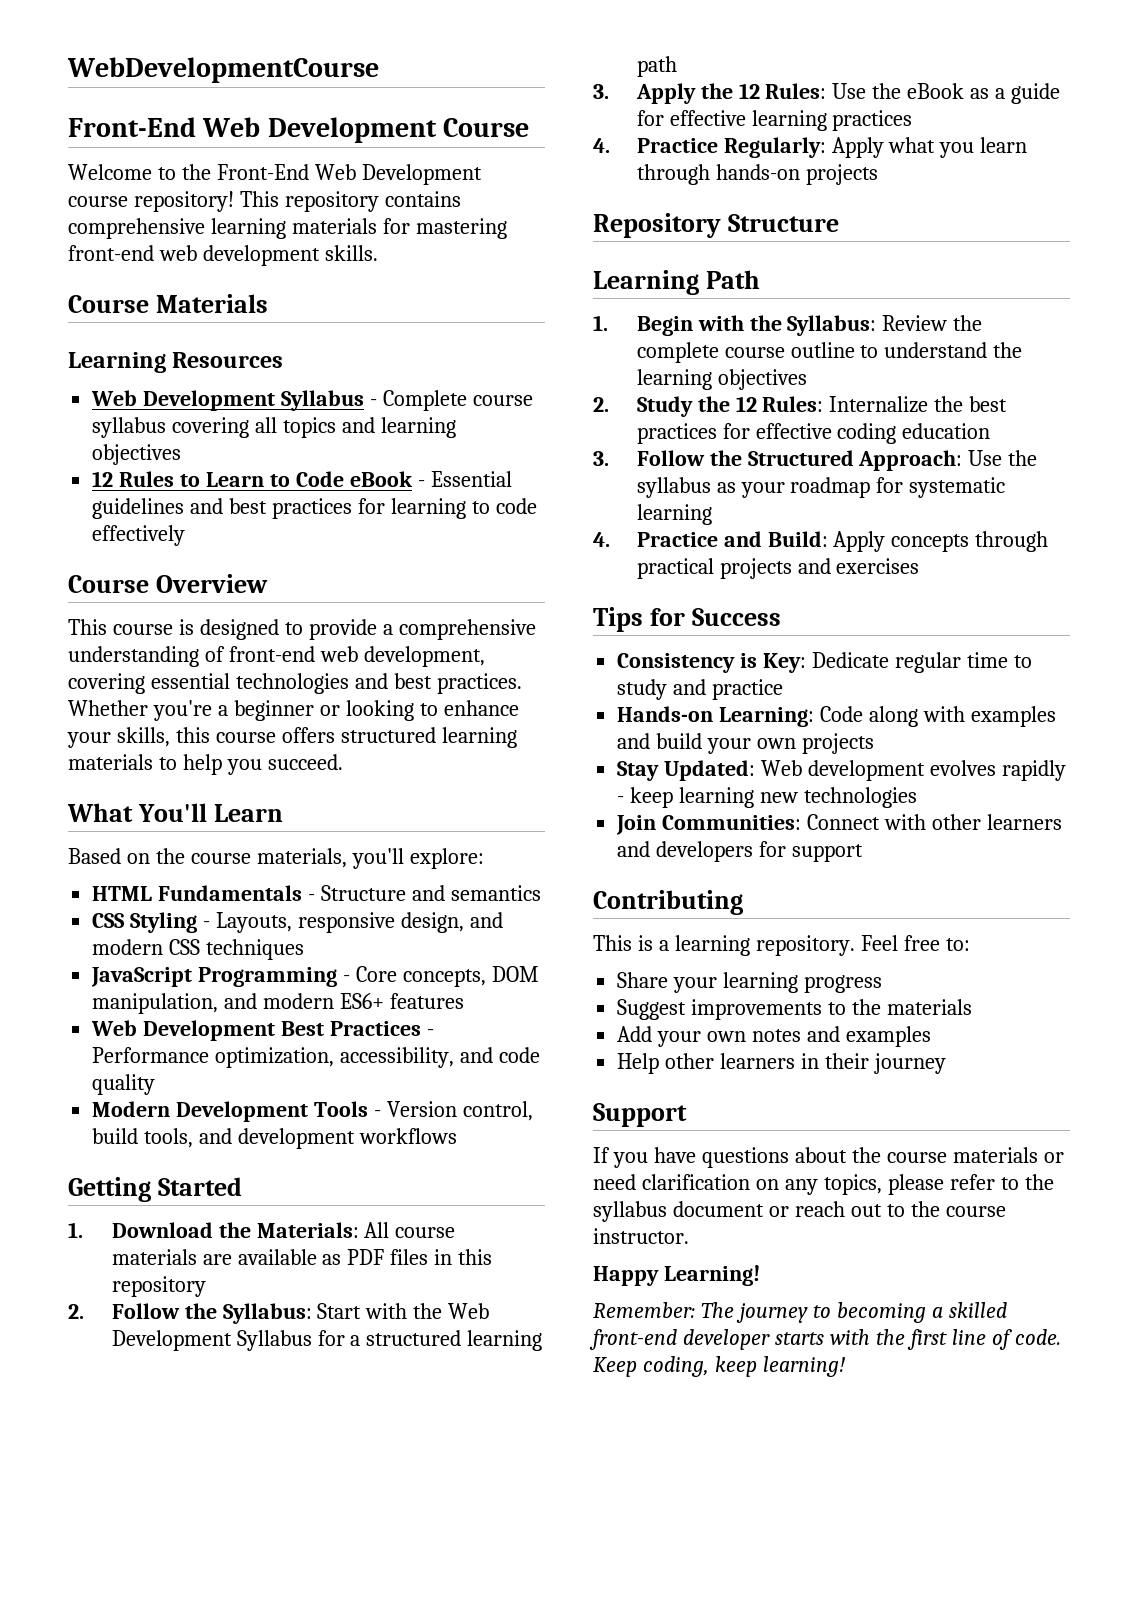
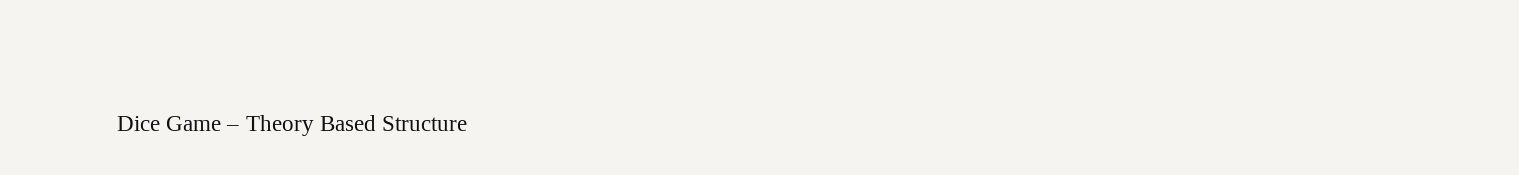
- WebDevelopmentCourse
- Front-End Web Development Course
- Welcome to the Front-End Web Development course repository! This repository contains comprehensive learning materials for mastering front-end web development skills.
- Course Materials
- Learning Resources
- Web Development Syllabus - Complete course syllabus covering all topics and learning objectives
- 12 Rules to Learn to Code eBook - Essential guidelines and best practices for learning to code effectively
- Course Overview
- This course is designed to provide a comprehensive understanding of front-end web development, covering essential technologies and best practices. Whether you're a beginner or looking to enhance your skills, this course offers structured learning materials to help you succeed.
- What You'll Learn
- Based on the course materials, you'll explore:
- HTML Fundamentals - Structure and semantics
- CSS Styling - Layouts, responsive design, and modern CSS techniques
- JavaScript Programming - Core concepts, DOM manipulation, and modern ES6+ features
- Web Development Best Practices - Performance optimization, accessibility, and code quality
- Modern Development Tools - Version control, build tools, and development workflows
- Getting Started
- 1. Download the Materials: All course materials are available as PDF files in this repository
- 2. Follow the Syllabus: Start with the Web Development Syllabus for a structured learning path
- 3. Apply the 12 Rules: Use the eBook as a guide for effective learning practices
- 4. Practice Regularly: Apply what you learn through hands-on projects
- Repository Structure
- Learning Path
- 1. Begin with the Syllabus: Review the complete course outline to understand the learning objectives
- 2. Study the 12 Rules: Internalize the best practices for effective coding education
- 3. Follow the Structured Approach: Use the syllabus as your roadmap for systematic learning
- 4. Practice and Build: Apply concepts through practical projects and exercises
- Tips for Success
- Consistency is Key: Dedicate regular time to study and practice
- Hands-on Learning: Code along with examples and build your own projects
- Stay Updated: Web development evolves rapidly - keep learning new technologies
- Join Communities: Connect with other learners and developers for support
- Contributing
- This is a learning repository. Feel free to:
- Share your learning progress
- Suggest improvements to the materials
- Add your own notes and examples
- Help other learners in their journey
- Support
- If you have questions about the course materials or need clarification on any topics, please refer to the syllabus document or reach out to the course instructor.
- Happy Learning!
- Remember: The journey to becoming a skilled front-end developer starts with the first line of code. Keep coding, keep learning!
+ Dice Game – Theory Based Structure

